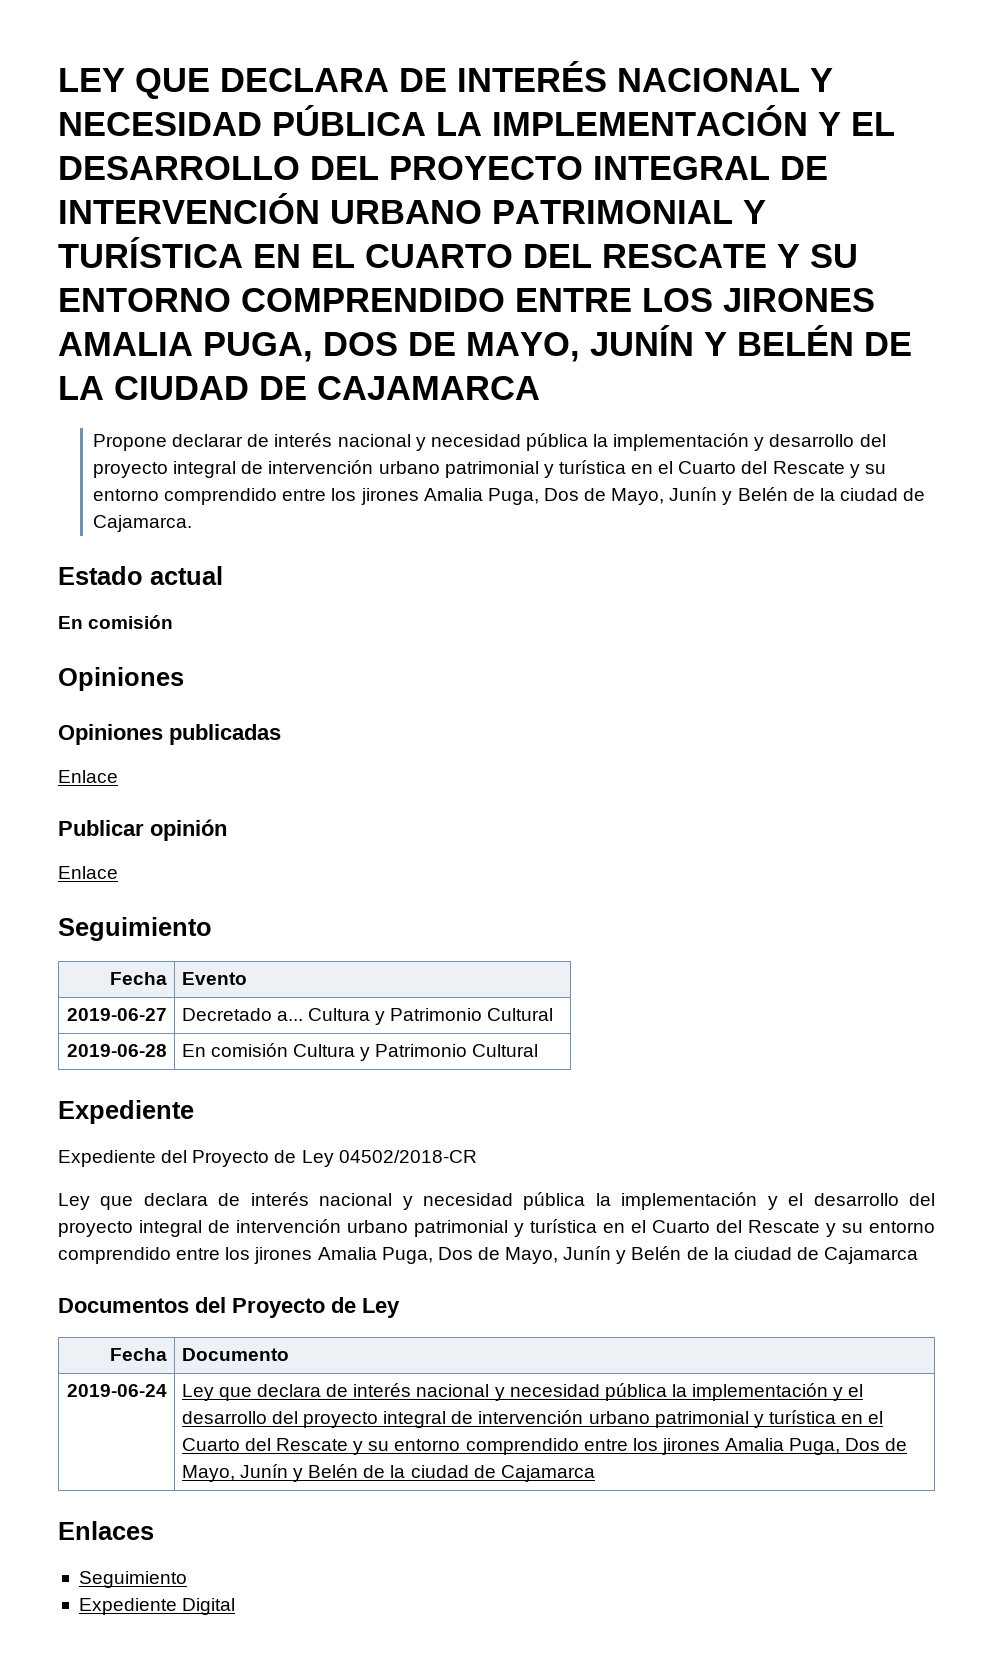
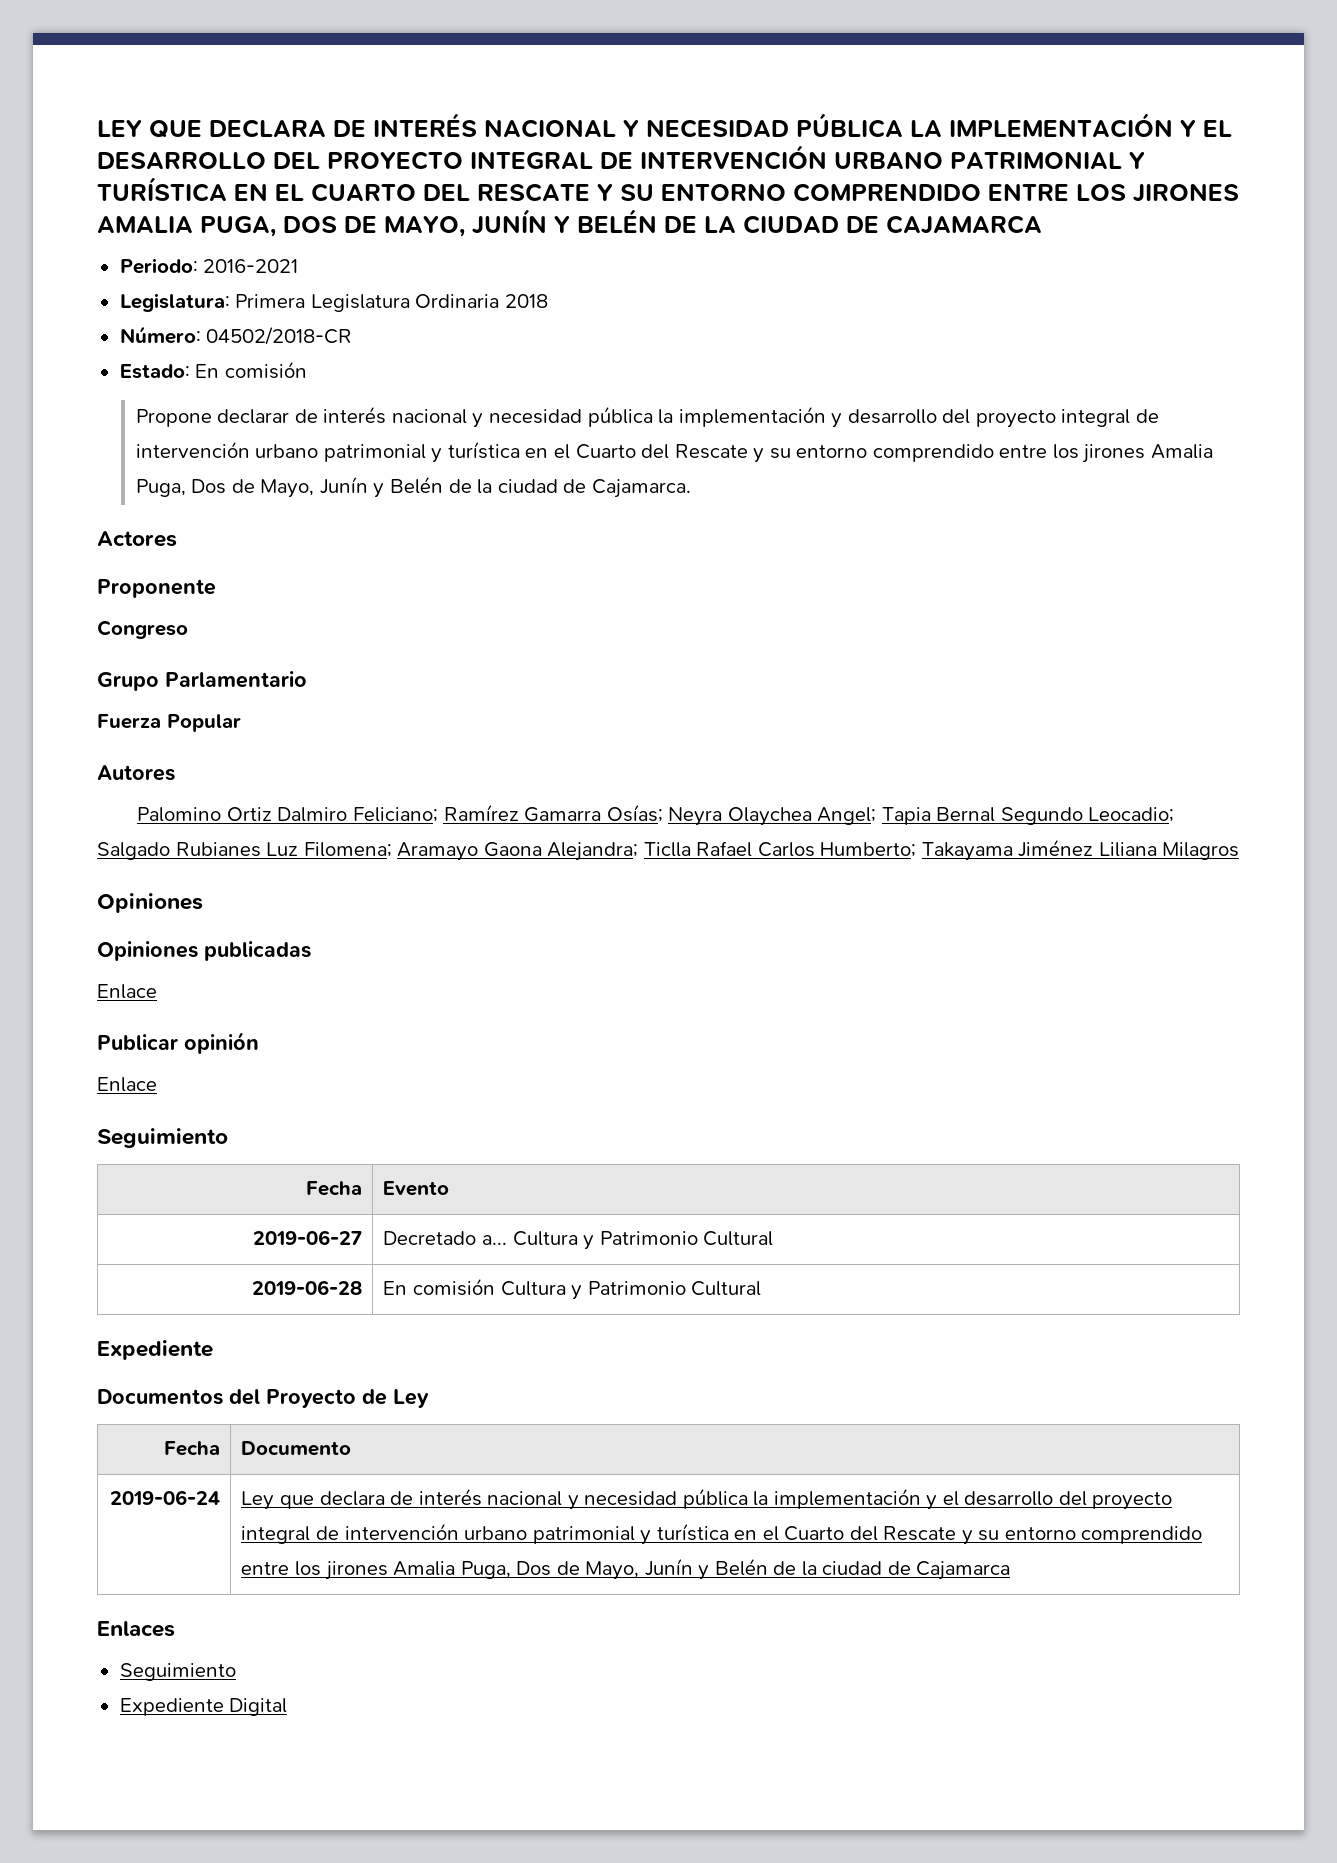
+ Periodo: 2016-2021
+ Legislatura: Primera Legislatura Ordinaria 2018
+ Número: 04502/2018-CR
+ Estado: En comisión
- Estado actual
- En comisión
+ Actores
+ Proponente
+ Congreso
+ Grupo Parlamentario
+ Fuerza Popular
+ Autores
+ Palomino Ortiz Dalmiro Feliciano; Ramírez Gamarra Osías; Neyra Olaychea Angel; Tapia Bernal Segundo Leocadio; Salgado Rubianes Luz Filomena; Aramayo Gaona Alejandra; Ticlla Rafael Carlos Humberto; Takayama Jiménez Liliana Milagros
- Expediente del Proyecto de Ley 04502/2018-CR
- Ley que declara de interés nacional y necesidad pública la implementación y el desarrollo del proyecto integral de intervención urbano patrimonial y turística en el Cuarto del Rescate y su entorno comprendido entre los jirones Amalia Puga, Dos de Mayo, Junín y Belén de la ciudad de Cajamarca

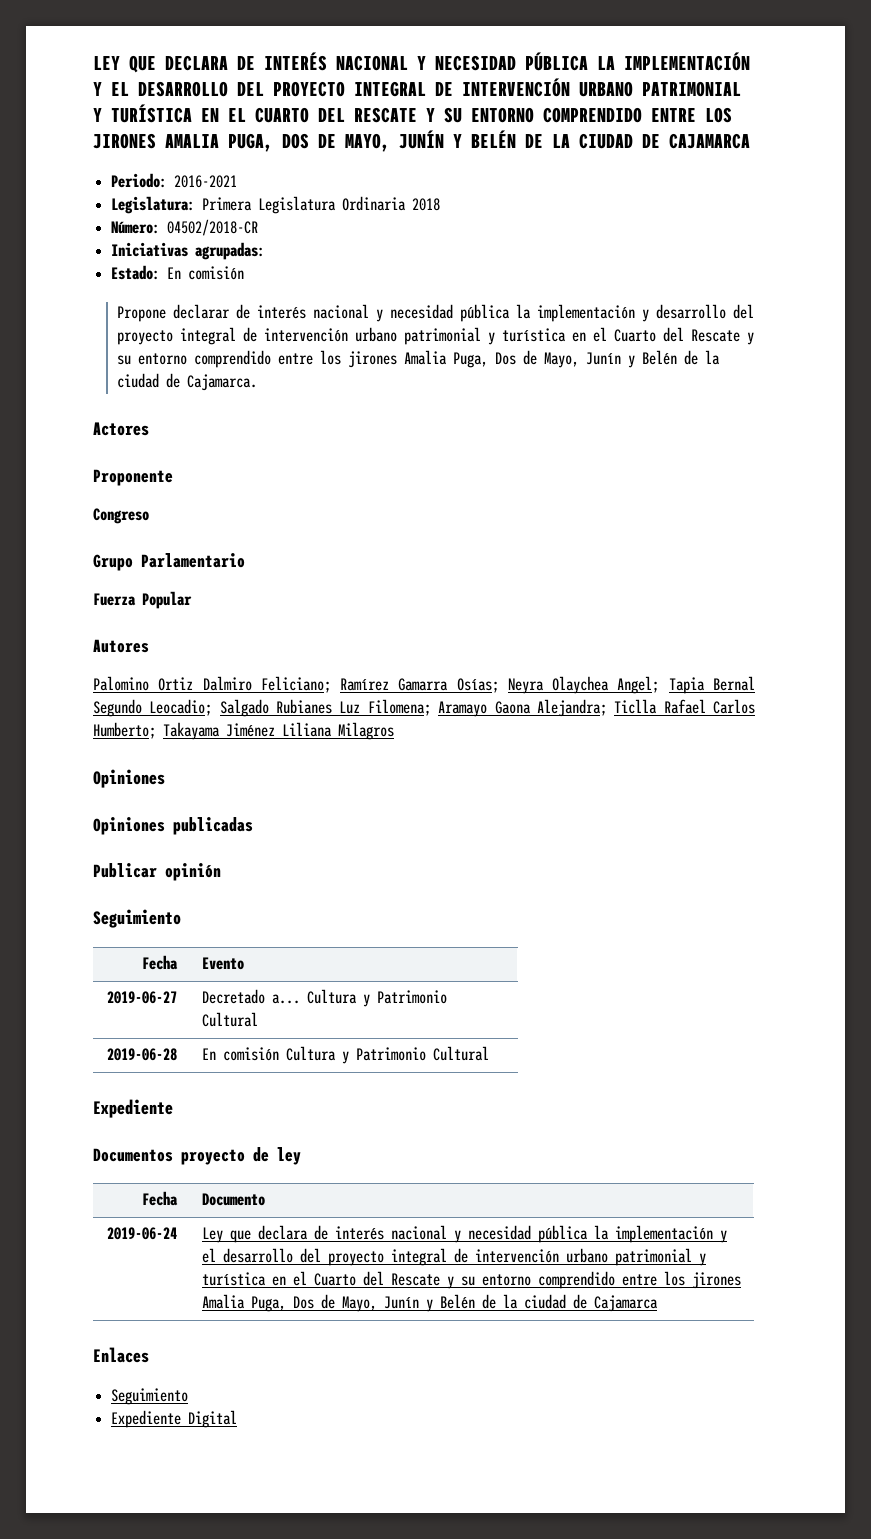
+ Iniciativas agrupadas:
  Opiniones publicadas
- Enlace
  Publicar opinión
- Enlace
- Documentos del Proyecto de Ley
+ Documentos proyecto de ley

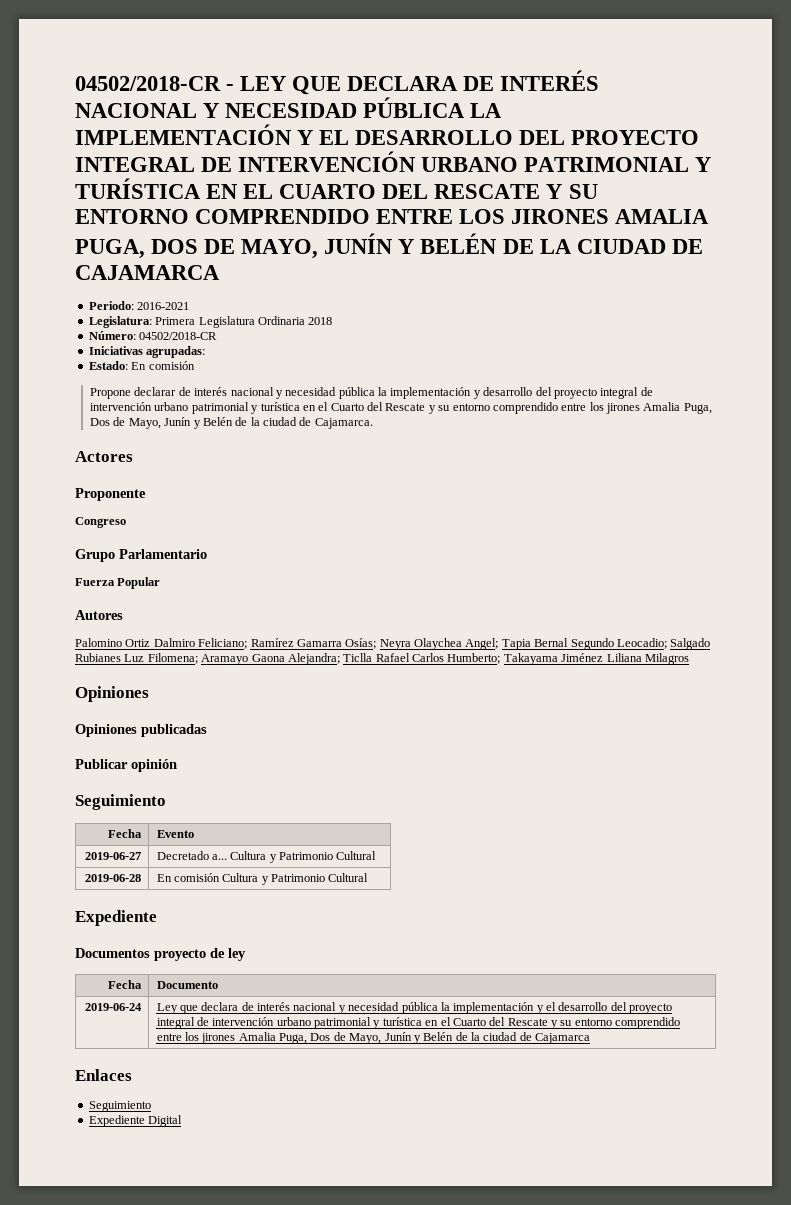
- LEY QUE DECLARA DE INTERÉS NACIONAL Y NECESIDAD PÚBLICA LA IMPLEMENTACIÓN Y EL DESARROLLO DEL PROYECTO INTEGRAL DE INTERVENCIÓN URBANO PATRIMONIAL Y TURÍSTICA EN EL CUARTO DEL RESCATE Y SU ENTORNO COMPRENDIDO ENTRE LOS JIRONES AMALIA PUGA, DOS DE MAYO, JUNÍN Y BELÉN DE LA CIUDAD DE CAJAMARCA
+ 04502/2018-CR - LEY QUE DECLARA DE INTERÉS NACIONAL Y NECESIDAD PÚBLICA LA IMPLEMENTACIÓN Y EL DESARROLLO DEL PROYECTO INTEGRAL DE INTERVENCIÓN URBANO PATRIMONIAL Y TURÍSTICA EN EL CUARTO DEL RESCATE Y SU ENTORNO COMPRENDIDO ENTRE LOS JIRONES AMALIA PUGA, DOS DE MAYO, JUNÍN Y BELÉN DE LA CIUDAD DE CAJAMARCA

